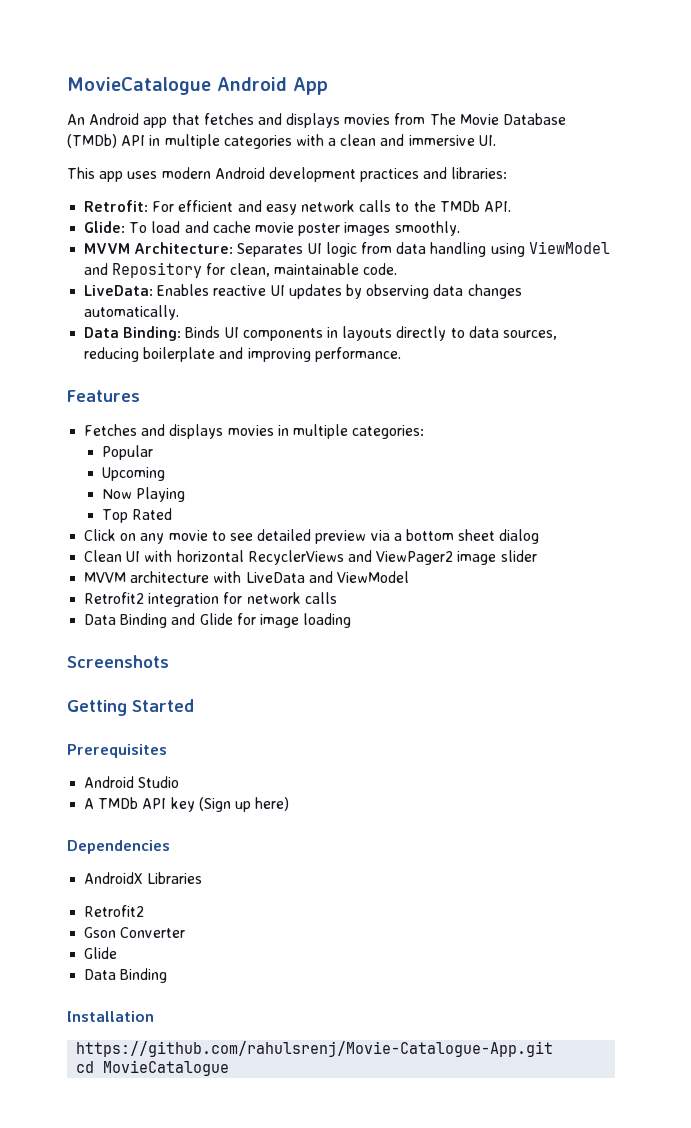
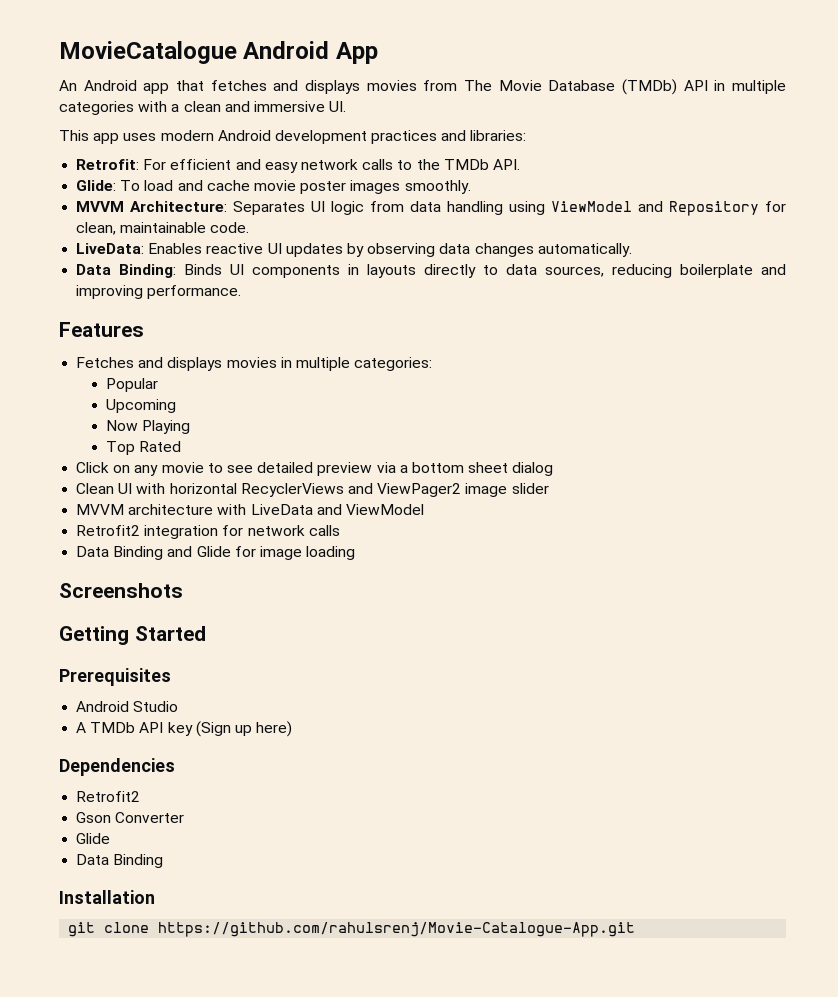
- AndroidX Libraries
- https://github.com/rahulsrenj/Movie-Catalogue-App.git
+ git clone https://github.com/rahulsrenj/Movie-Catalogue-App.git
- cd MovieCatalogue

